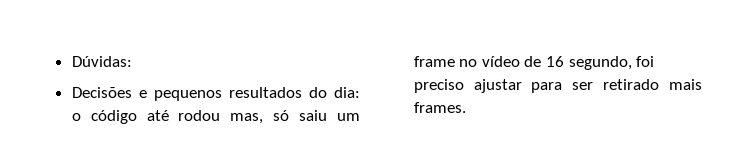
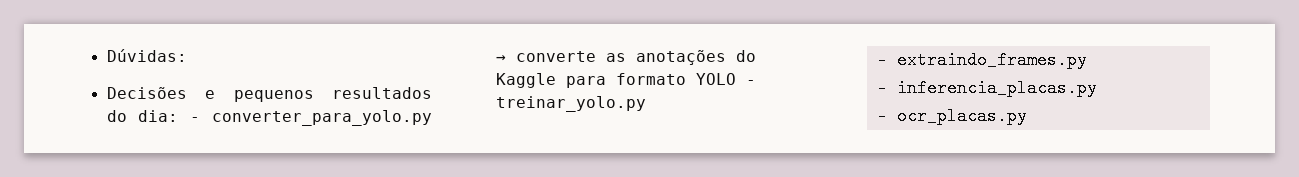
- Decisões e pequenos resultados do dia: o código até rodou mas, só saiu um frame no vídeo de 16 segundo, foi preciso ajustar para ser retirado mais frames.
+ Decisões e pequenos resultados do dia: - converter_para_yolo.py → converte as anotações do Kaggle para formato YOLO - treinar_yolo.py
+ - extraindo_frames.py
+ - inferencia_placas.py
+ - ocr_placas.py

